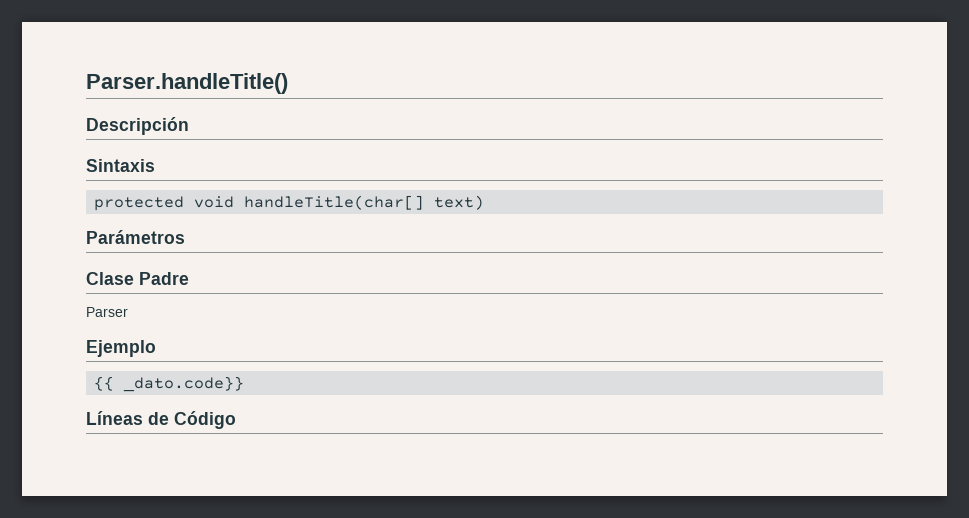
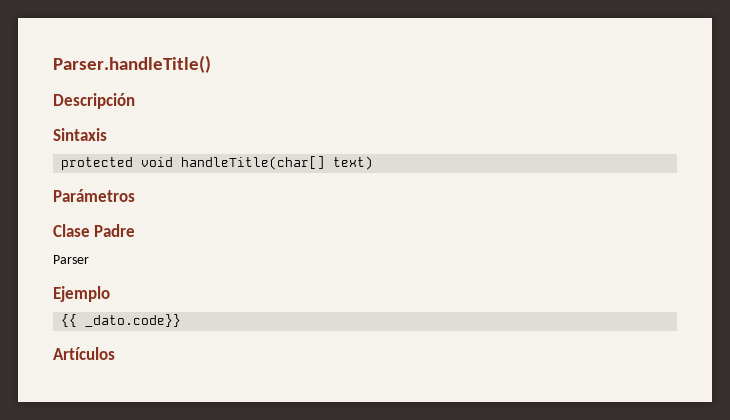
- Líneas de Código
+ Artículos

